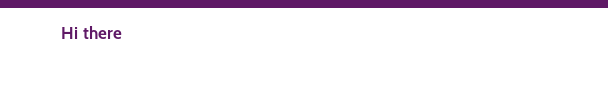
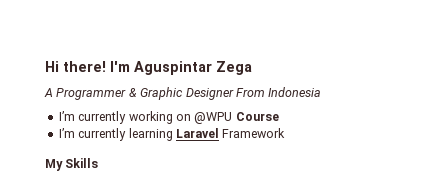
- Hi there
+ Hi there! I'm Aguspintar Zega
+ A Programmer & Graphic Designer From Indonesia
+ I’m currently working on @WPU Course
+ I’m currently learning Laravel Framework
+ My Skills

